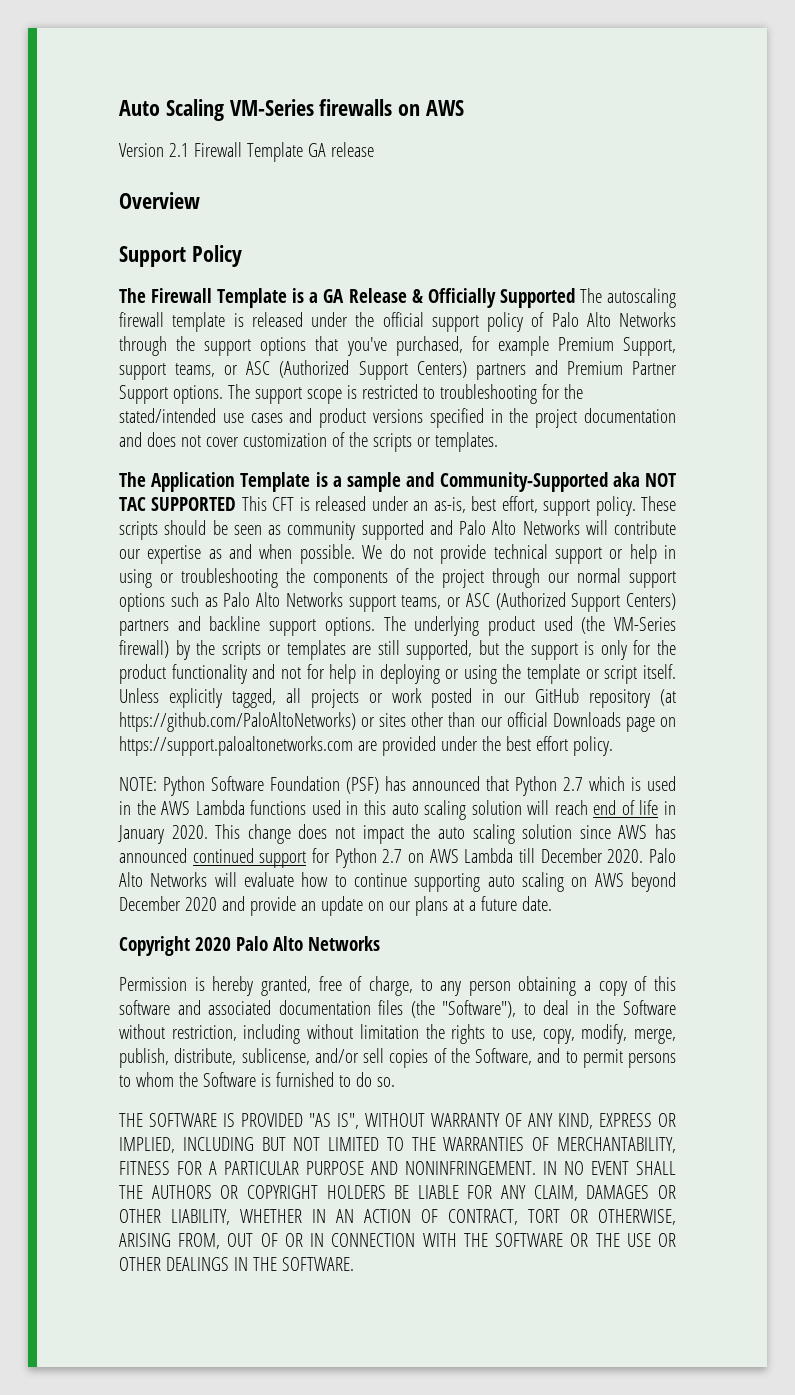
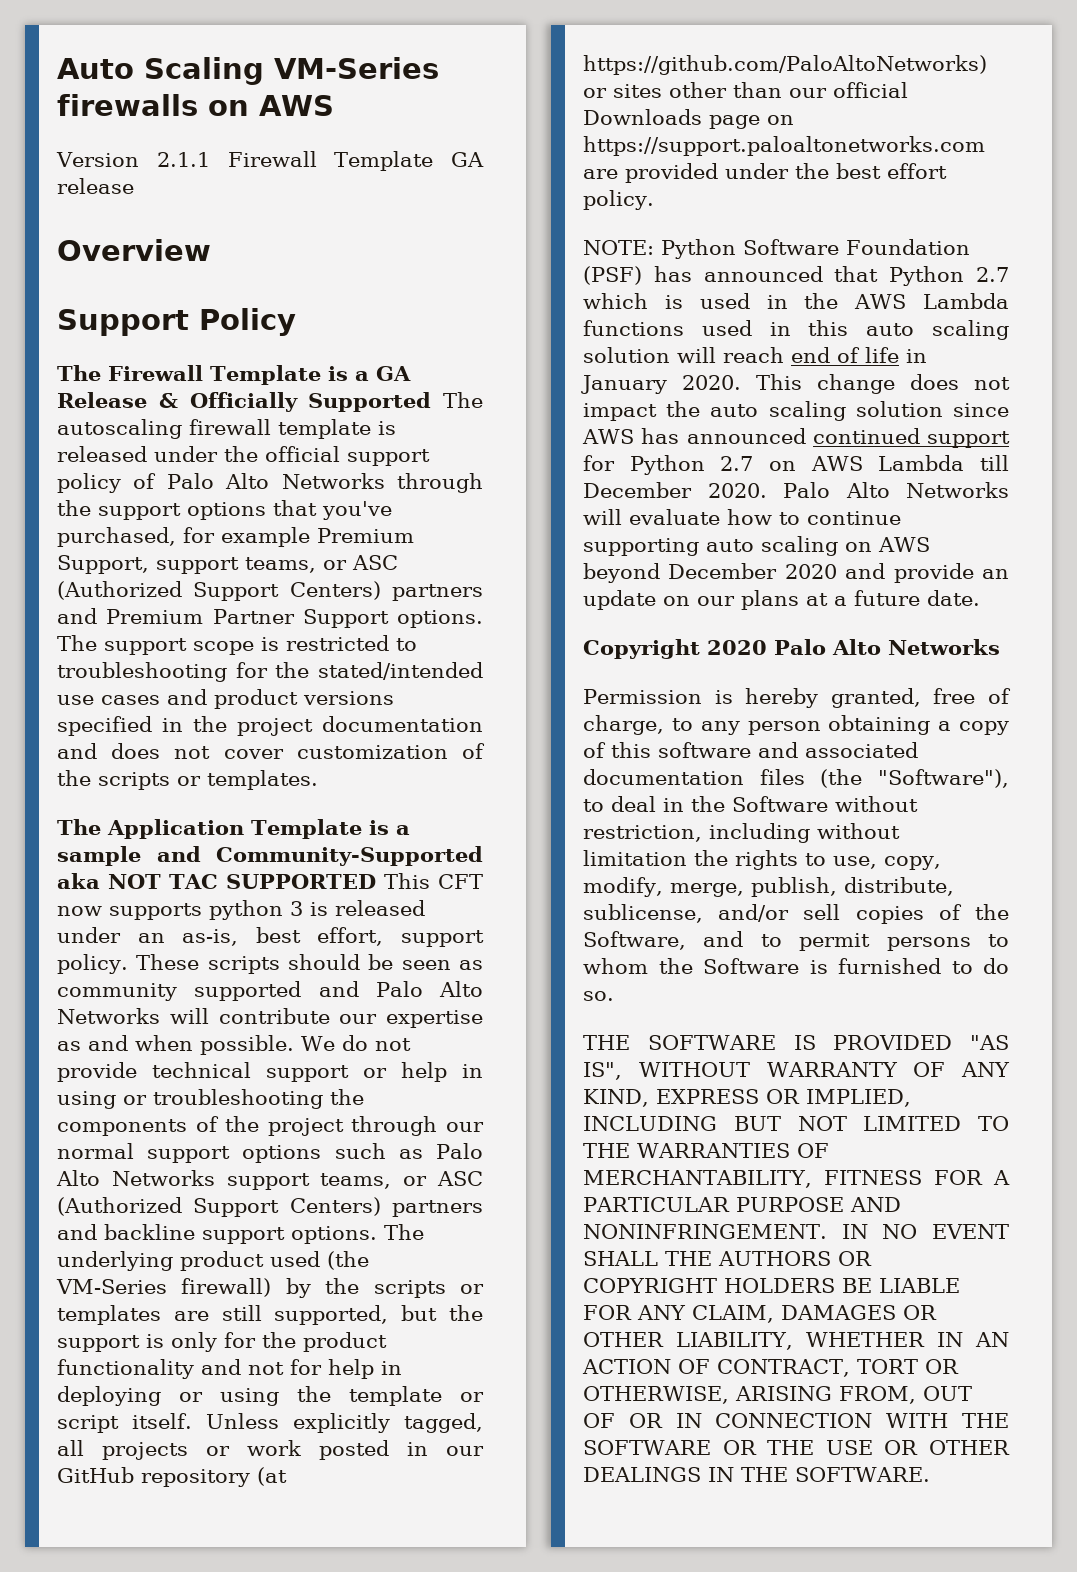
- Version 2.1 Firewall Template GA release
+ Version 2.1.1 Firewall Template GA release
- The Application Template is a sample and Community-Supported aka NOT TAC SUPPORTED This CFT is released under an as-is, best effort, support policy.
+ The Application Template is a sample and Community-Supported aka NOT TAC SUPPORTED This CFT now supports python 3 is released under an as-is, best effort, support policy.

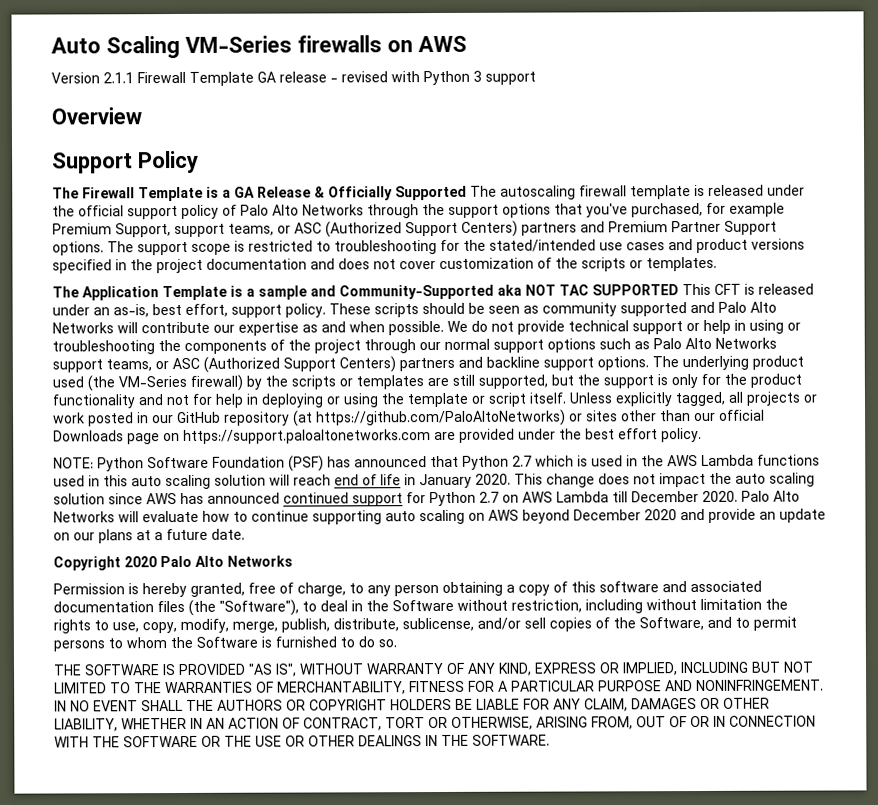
- Version 2.1.1 Firewall Template GA release
+ Version 2.1.1 Firewall Template GA release - revised with Python 3 support
- The Application Template is a sample and Community-Supported aka NOT TAC SUPPORTED This CFT now supports python 3 is released under an as-is, best effort, support policy.
+ The Application Template is a sample and Community-Supported aka NOT TAC SUPPORTED This CFT is released under an as-is, best effort, support policy.

